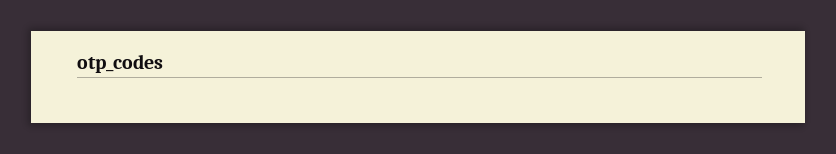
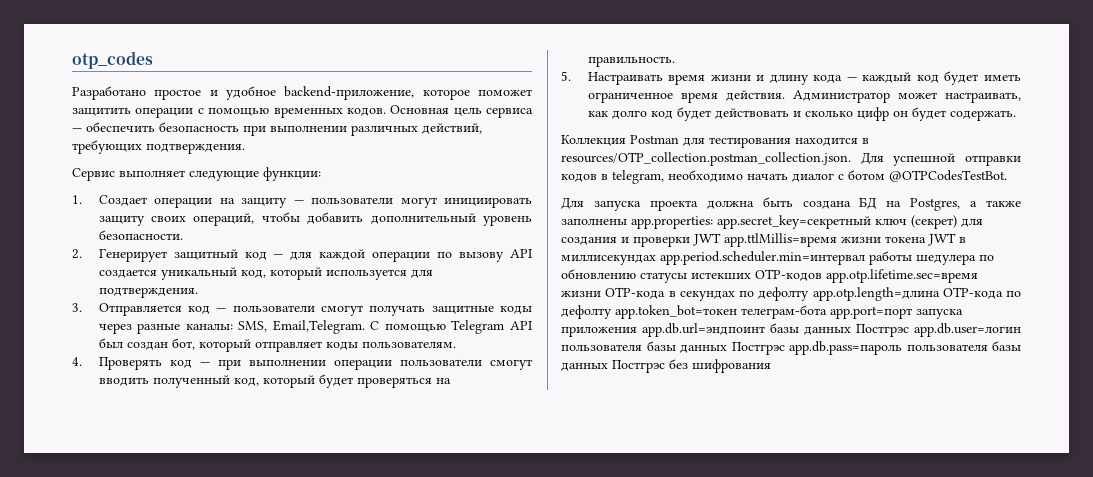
+ Разработано простое и удобное backend-приложение, которое поможет защитить операции с помощью временных кодов. Основная цель сервиса — обеспечить безопасность при выполнении различных действий, требующих подтверждения.
+ Сервис выполняет следующие функции:
+ 1. Создает операции на защиту — пользователи могут инициировать защиту своих операций, чтобы добавить дополнительный уровень безопасности.
+ 2. Генерирует защитный код — для каждой операции по вызову API создается уникальный код, который используется для подтверждения.
+ 3. Отправляется код — пользователи смогут получать защитные коды через разные каналы: SMS, Email,Telegram. С помощью Telegram API был создан бот, который отправляет коды пользователям.
+ 4. Проверять код — при выполнении операции пользователи смогут вводить полученный код, который будет проверяться на правильность.
+ 5. Настраивать время жизни и длину кода — каждый код будет иметь ограниченное время действия. Администратор может настраивать, как долго код будет действовать и сколько цифр он будет содержать.
+ Коллекция Postman для тестирования находится в resources/OTP_collection.postman_collection.json. Для успешной отправки кодов в telegram, необходимо начать диалог с ботом @OTPCodesTestBot.
+ Для запуска проекта должна быть создана БД на Postgres, а также заполнены app.properties: app.secret_key=секретный ключ (секрет) для создания и проверки JWT app.ttlMillis=время жизни токена JWT в миллисекундах app.period.scheduler.min=интервал работы шедулера по обновлению статусы истекших OTP-кодов app.otp.lifetime.sec=время жизни OTP-кода в секундах по дефолту app.otp.length=длина OTP-кода по дефолту app.token_bot=токен телеграм-бота app.port=порт запуска приложения app.db.url=эндпоинт базы данных Постгрэс app.db.user=логин пользователя базы данных Постгрэс app.db.pass=пароль пользователя базы данных Постгрэс без шифрования

